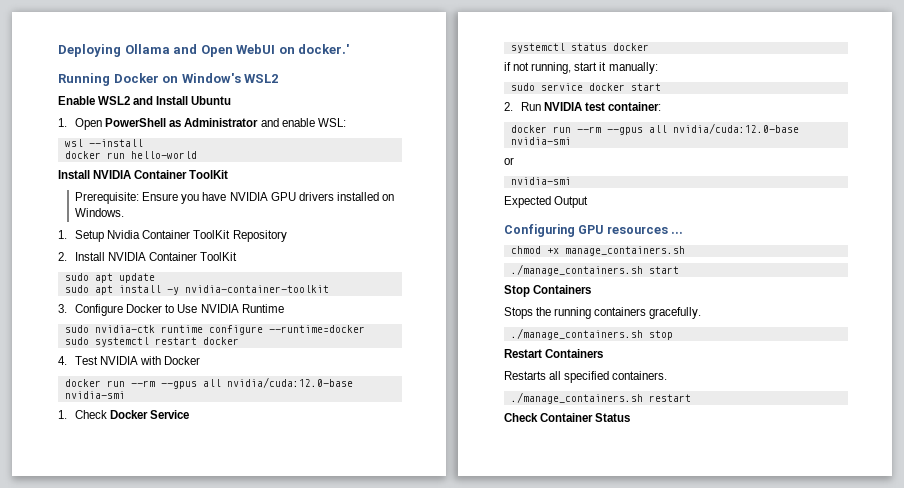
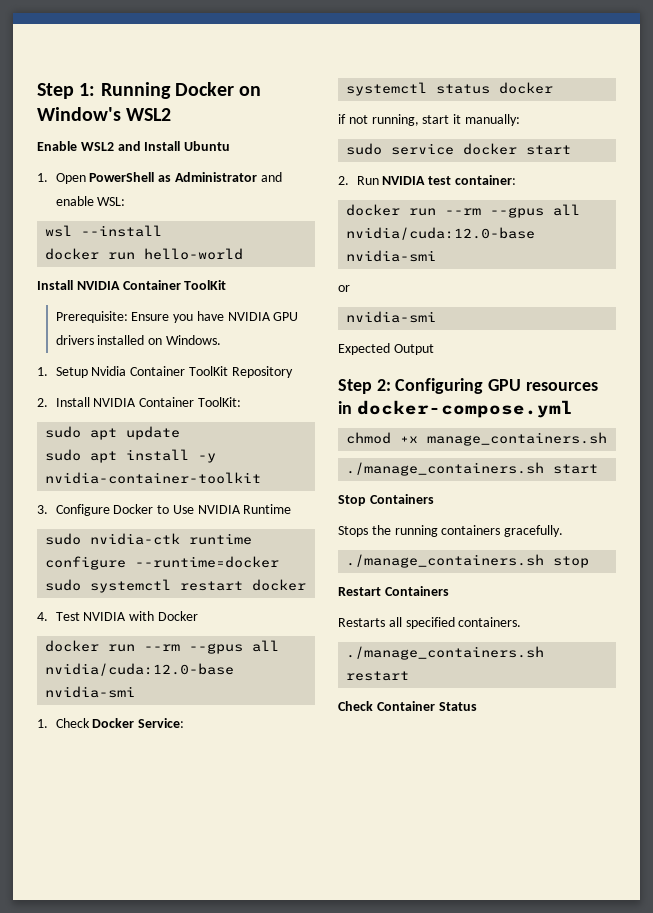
- Deploying Ollama and Open WebUI on docker.'
- Running Docker on Window's WSL2
+ Step 1: Running Docker on Window's WSL2
- 2. Install NVIDIA Container ToolKit
+ 2. Install NVIDIA Container ToolKit:
- 1. Check Docker Service
+ 1. Check Docker Service:
- Configuring GPU resources ...
+ Step 2: Configuring GPU resources in docker-compose.yml

